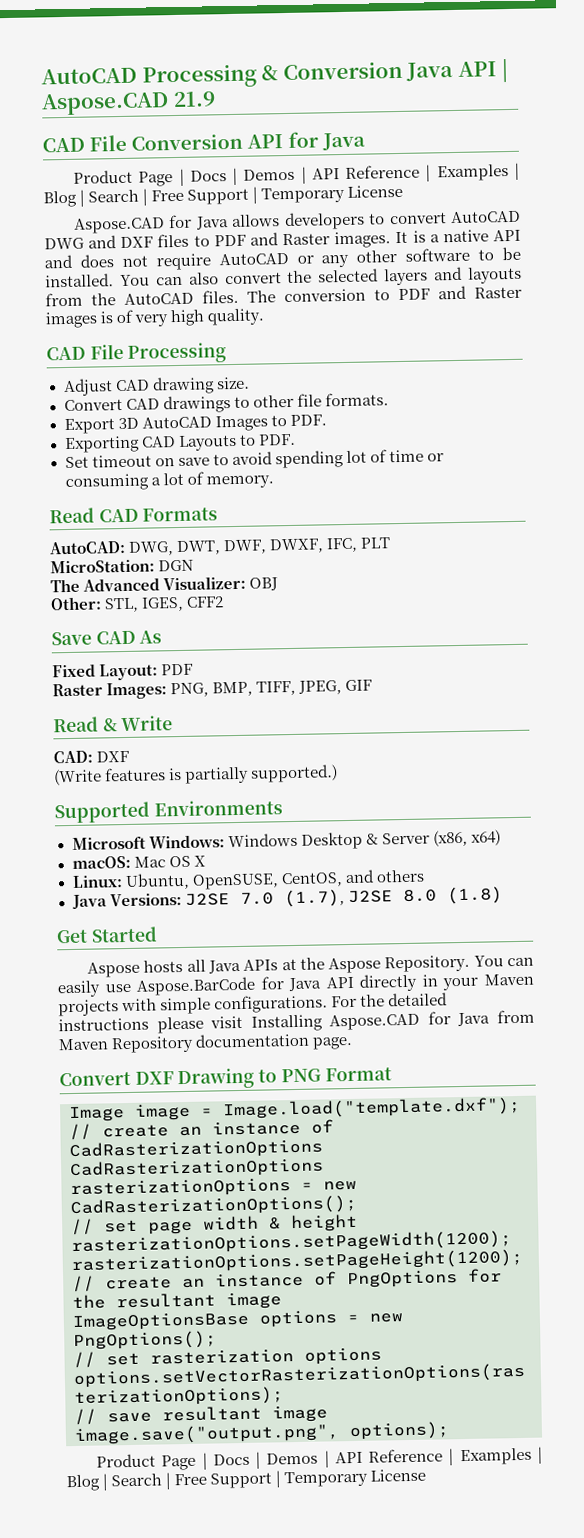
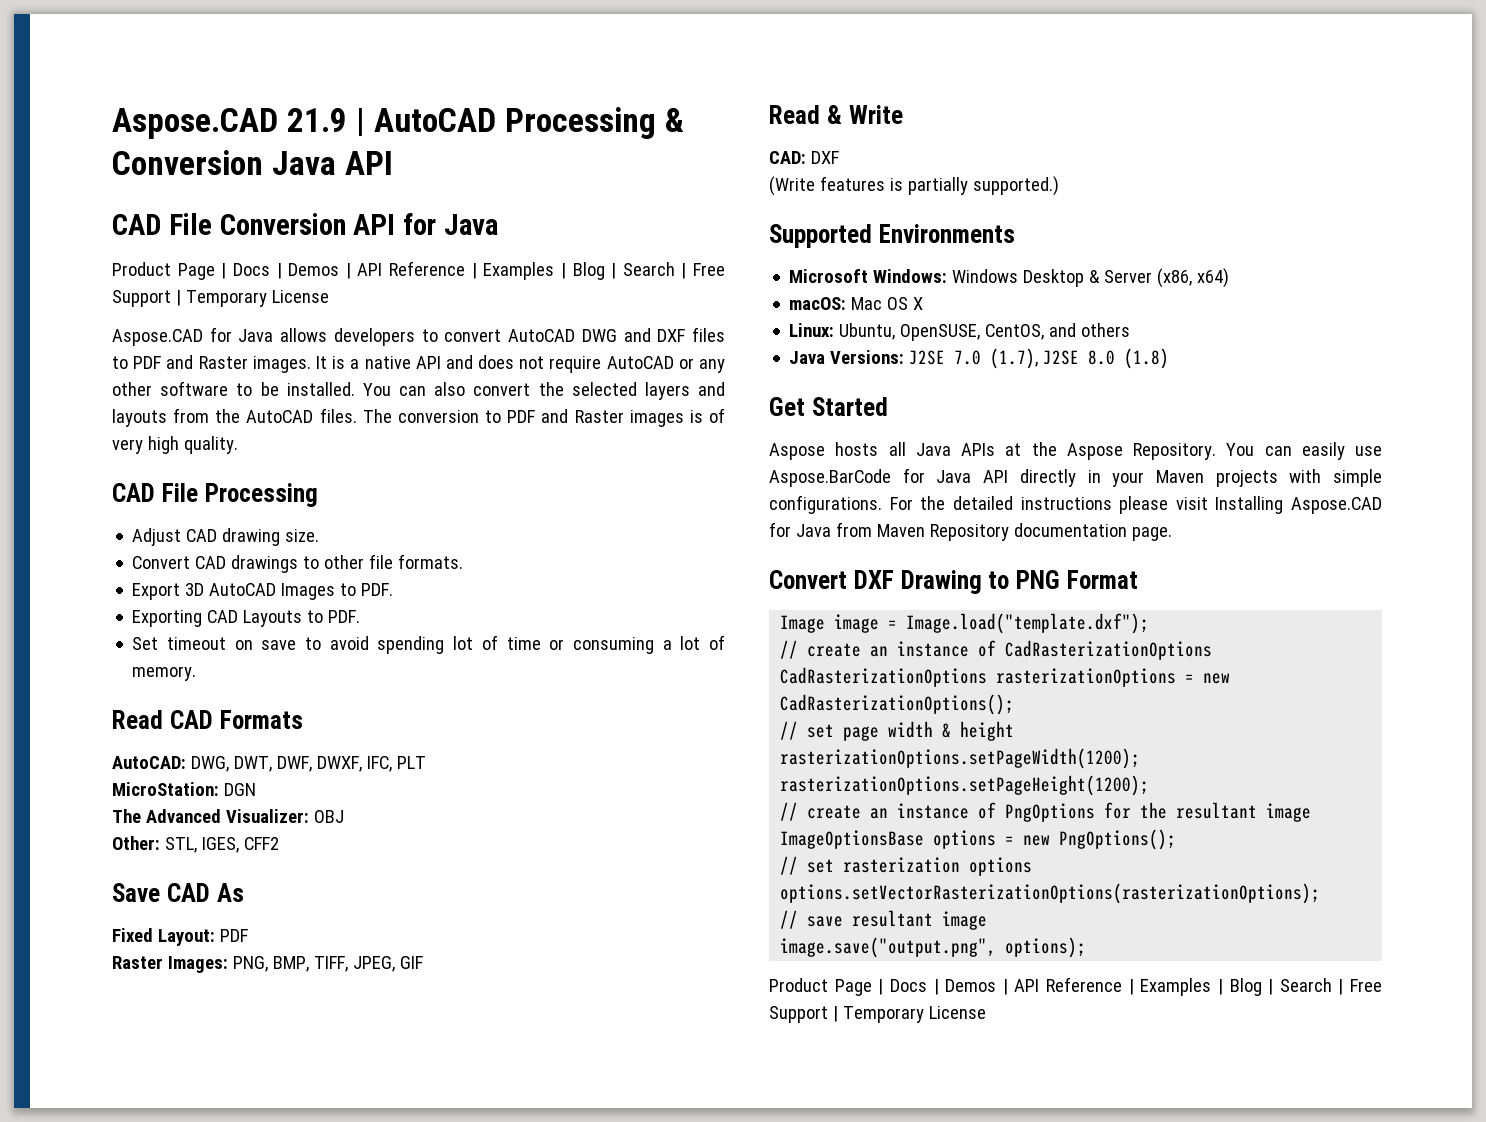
- AutoCAD Processing & Conversion Java API | Aspose.CAD 21.9
+ Aspose.CAD 21.9 | AutoCAD Processing & Conversion Java API

